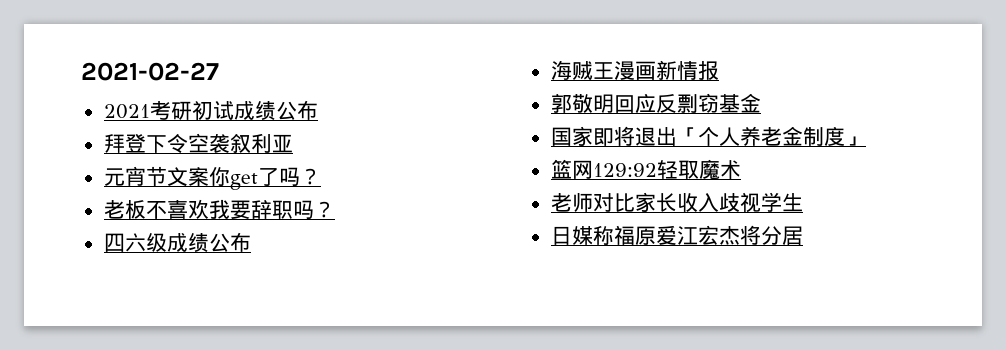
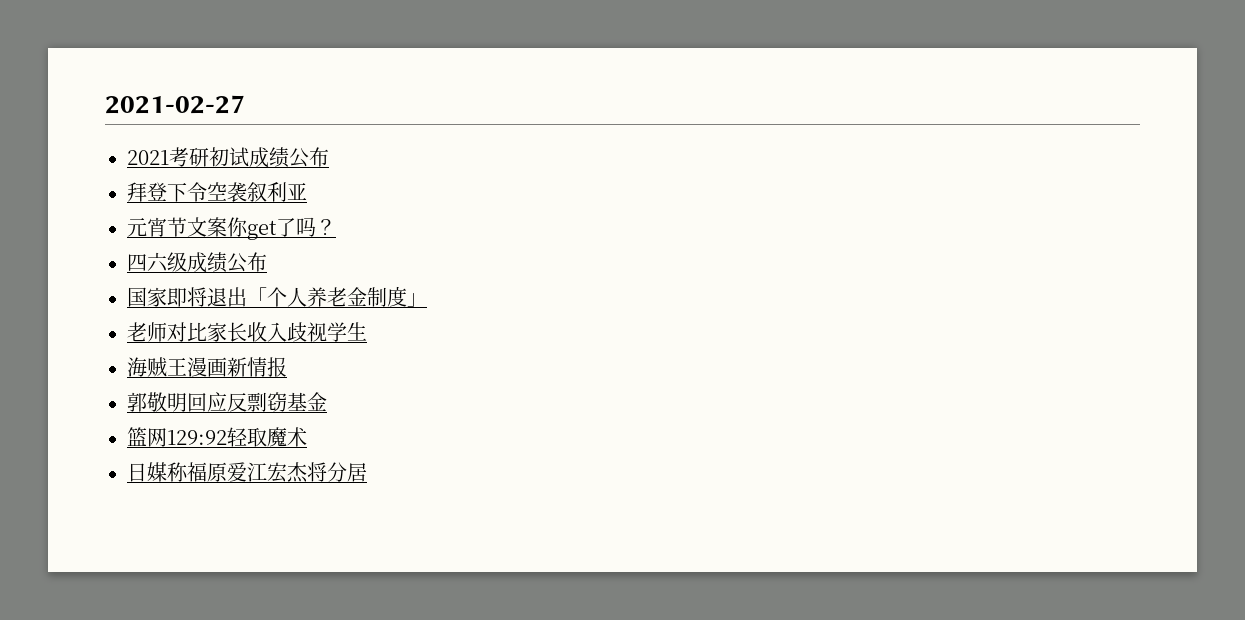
- 老板不喜欢我要辞职吗？
  四六级成绩公布
+ 国家即将退出「个人养老金制度」
+ 老师对比家长收入歧视学生
- 国家即将退出「个人养老金制度」
  篮网129:92轻取魔术
- 老师对比家长收入歧视学生

